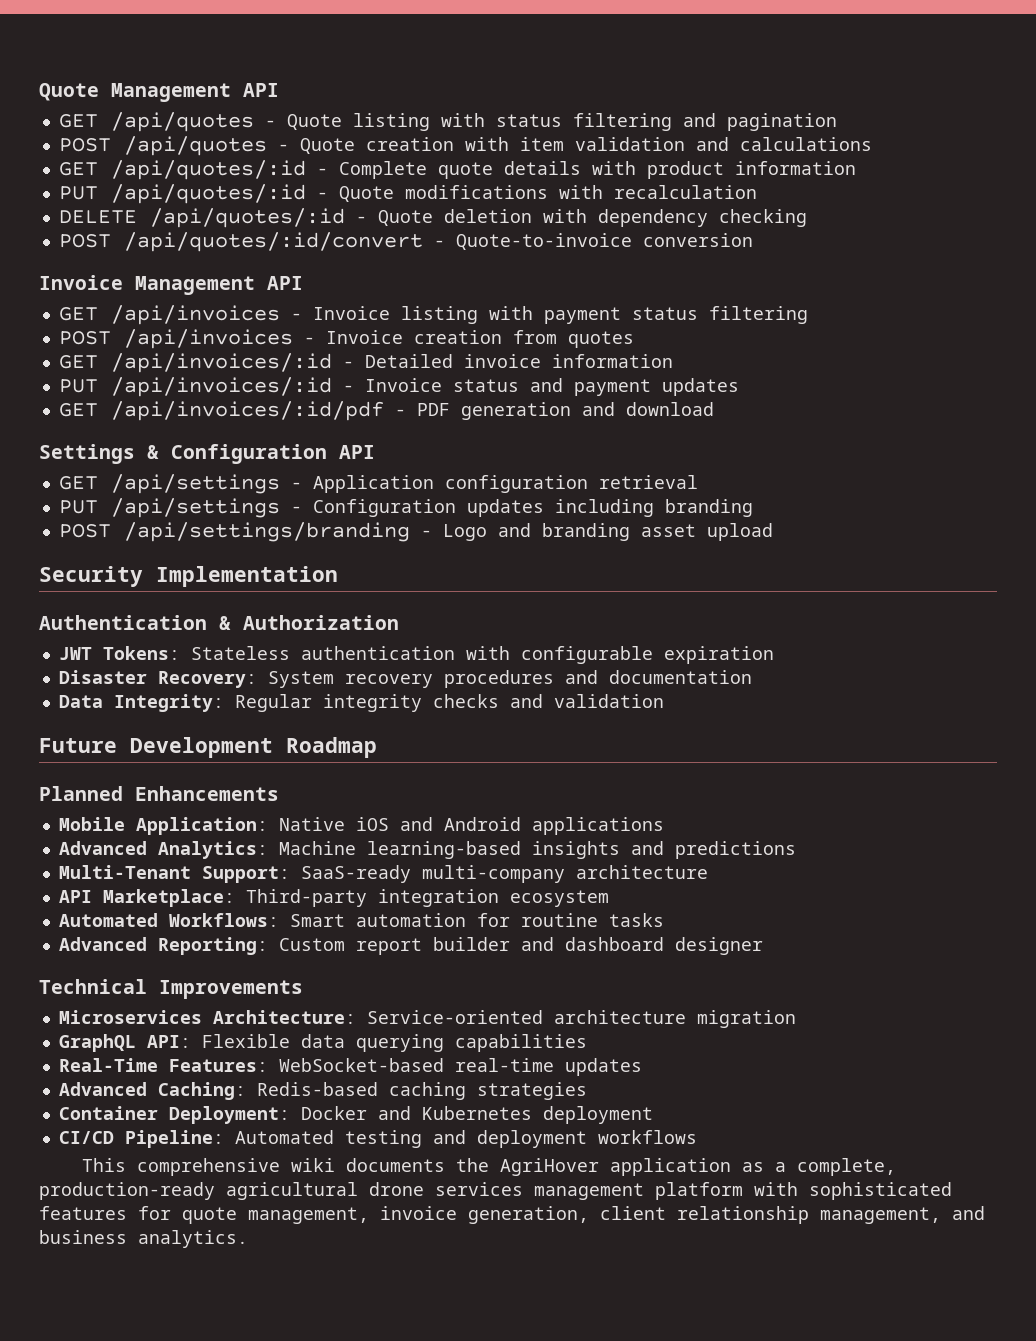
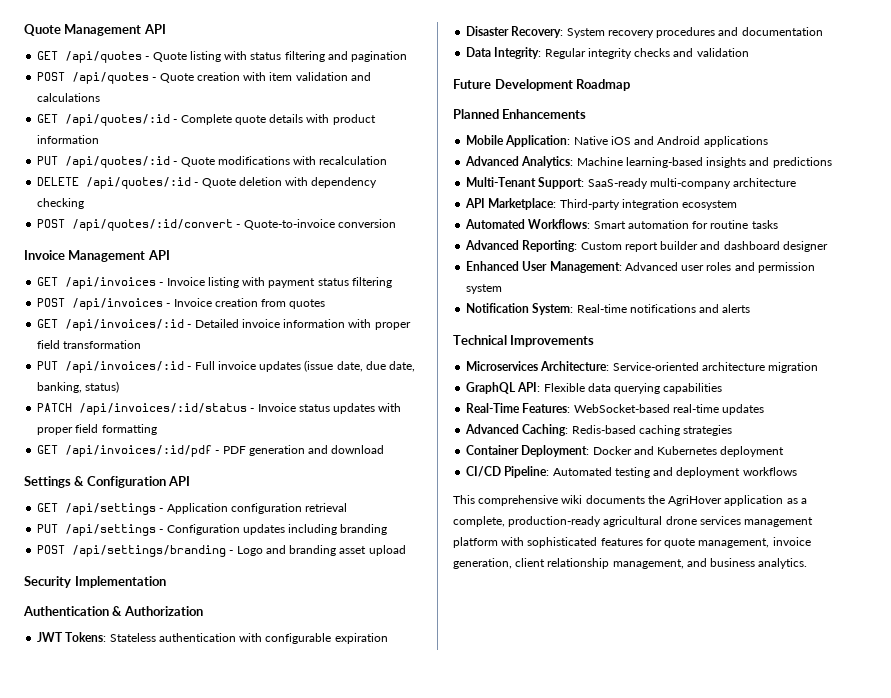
- GET /api/invoices/:id - Detailed invoice information
+ GET /api/invoices/:id - Detailed invoice information with proper field transformation
- PUT /api/invoices/:id - Invoice status and payment updates
+ PUT /api/invoices/:id - Full invoice updates (issue date, due date, banking, status)
+ PATCH /api/invoices/:id/status - Invoice status updates with proper field formatting
+ Enhanced User Management: Advanced user roles and permission system
+ Notification System: Real-time notifications and alerts

